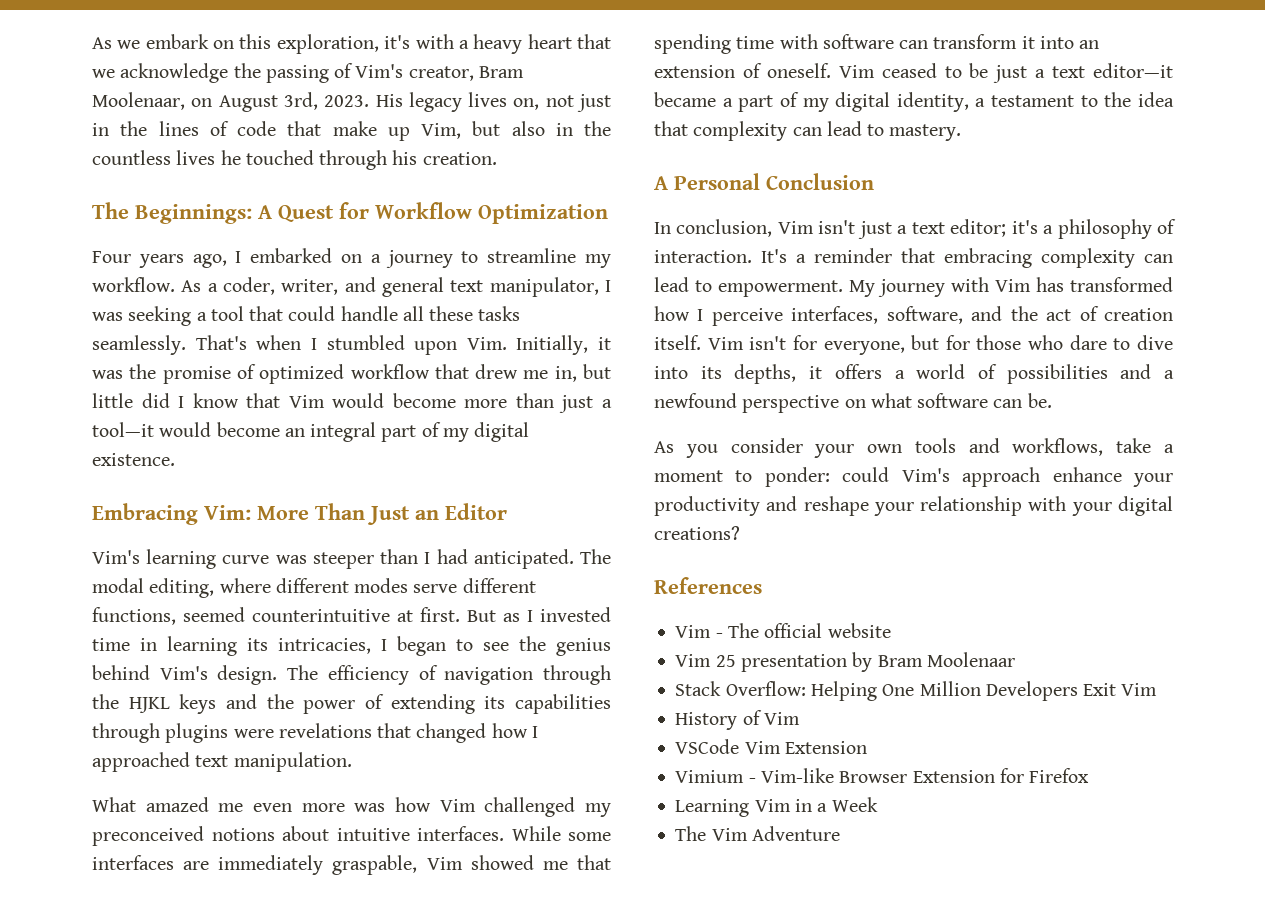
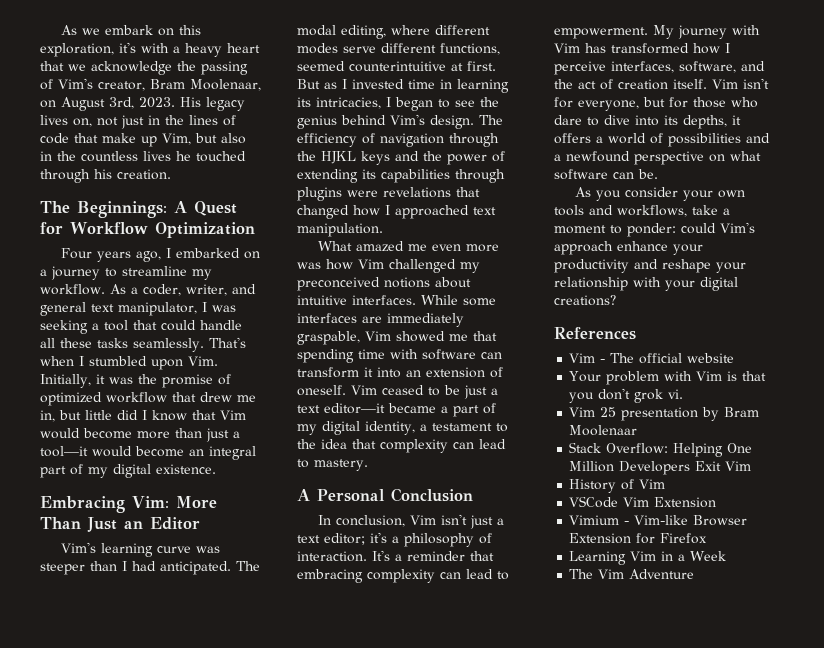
+ Your problem with Vim is that you don't grok vi.

